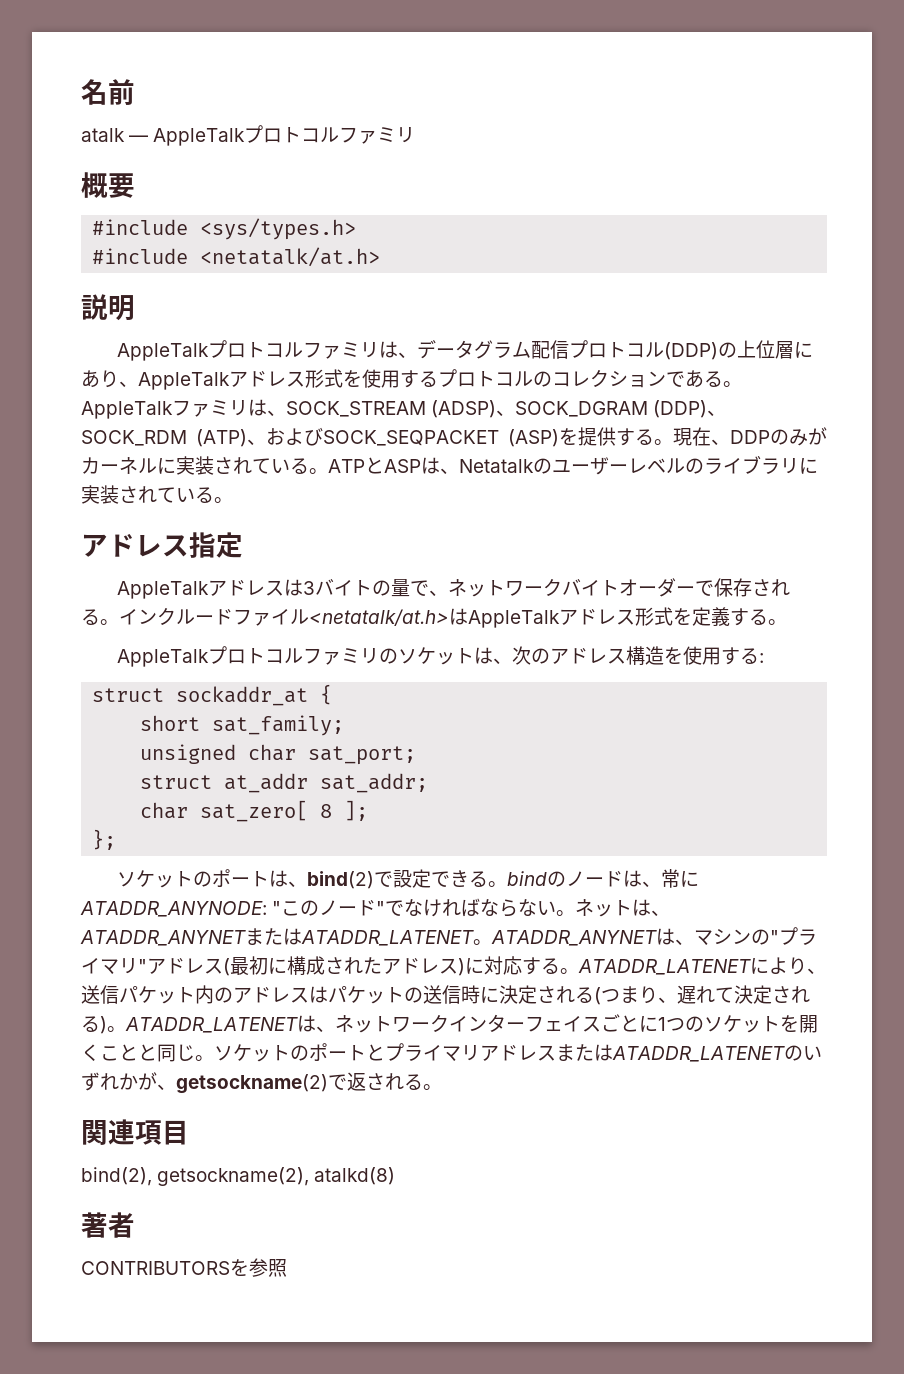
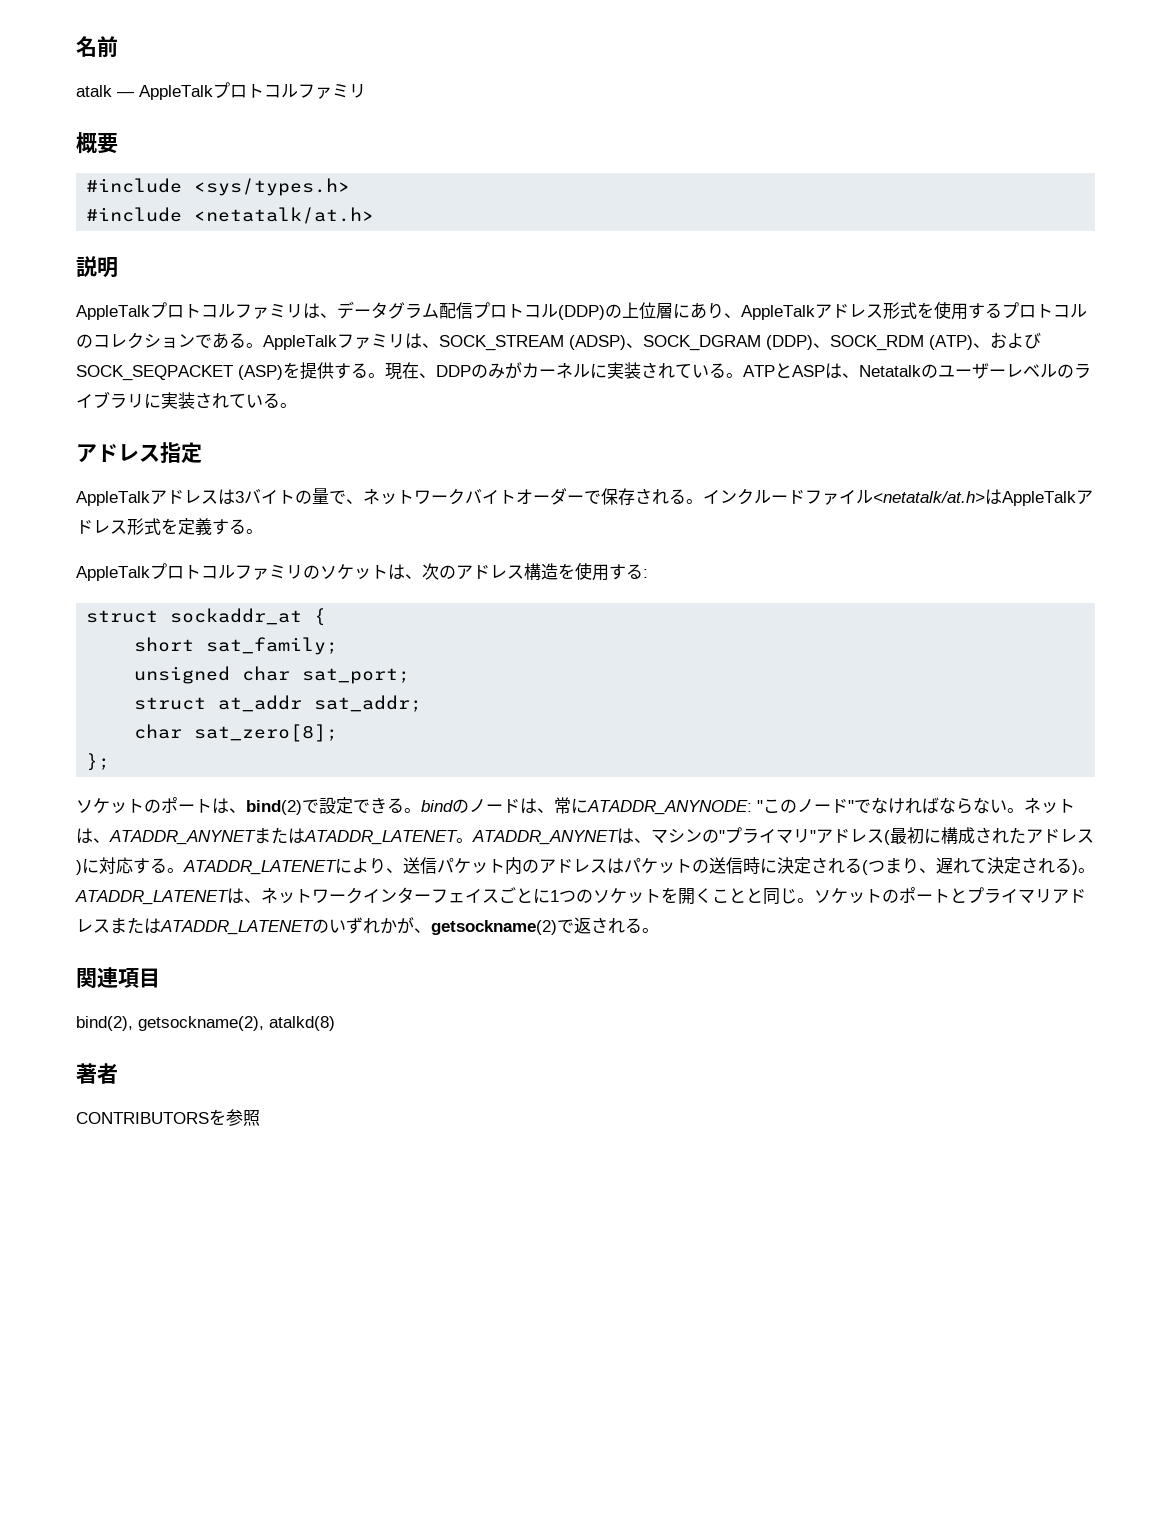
- char sat_zero[ 8 ];
+ char sat_zero[8];

